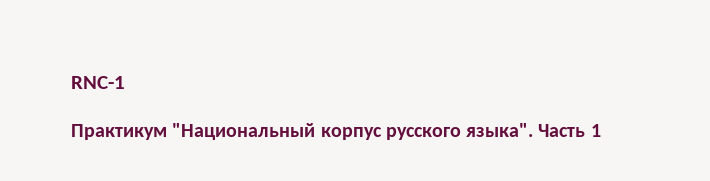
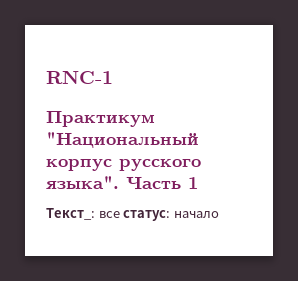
+ Текст_: все статус: начало

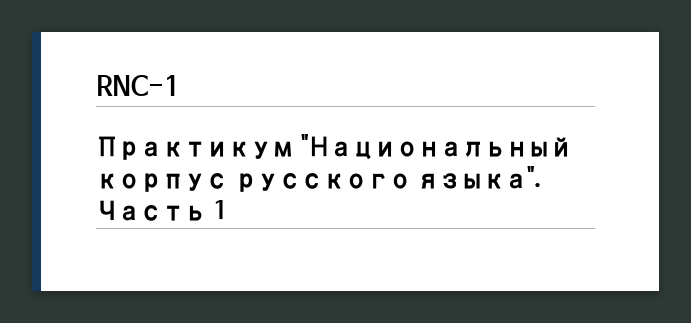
- Текст_: все статус: начало

